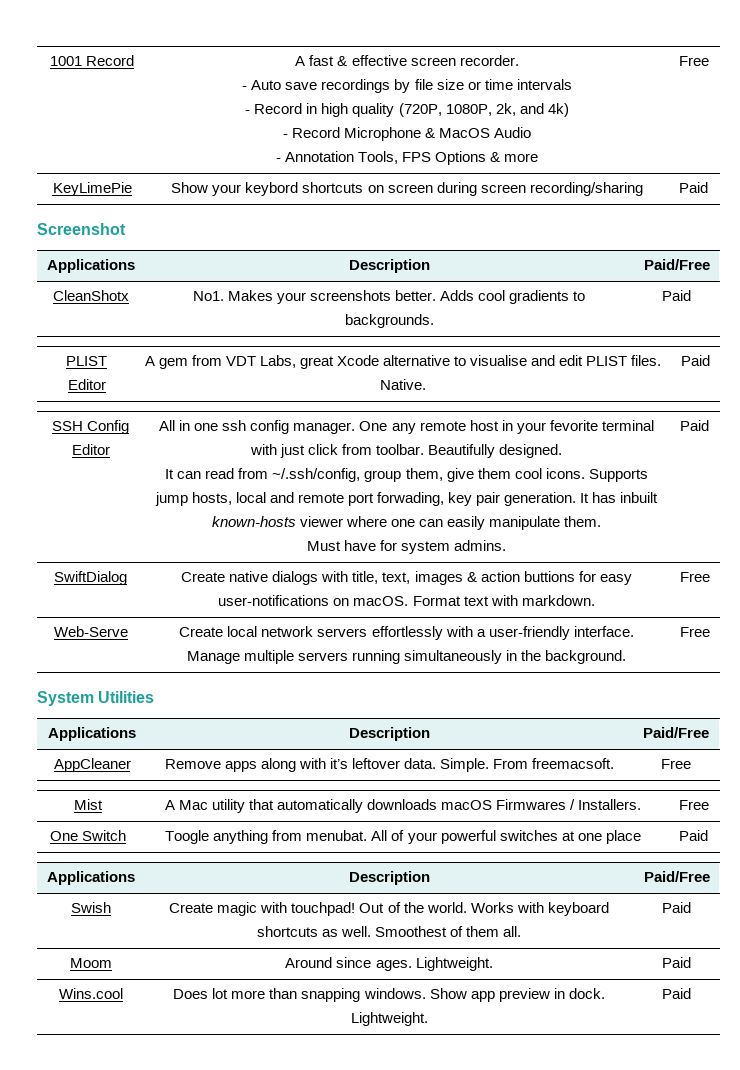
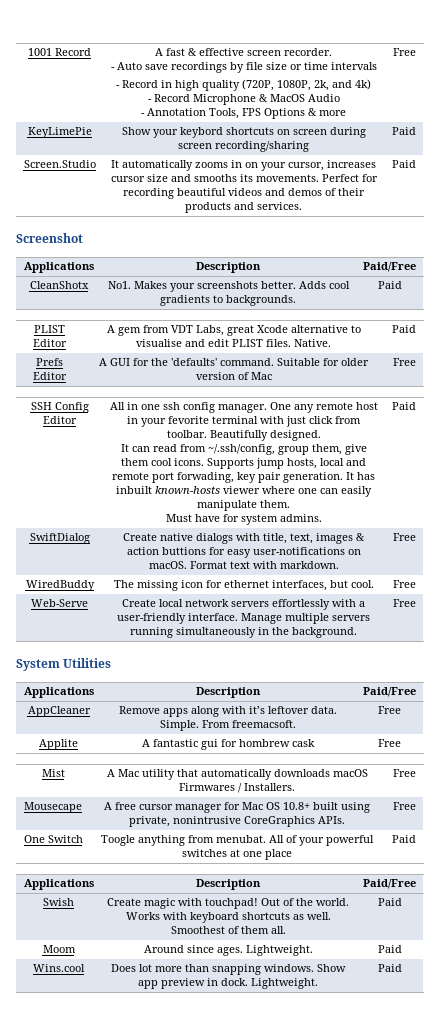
+ Screen.Studio | It automatically zooms in on your cursor, increases cursor size and smooths its movements. Perfect for recording beautiful videos and demos of their products and services. | Paid
+ Prefs Editor | A GUI for the 'defaults' command. Suitable for older version of Mac | Free
+ WiredBuddy | The missing icon for ethernet interfaces, but cool. | Free
+ Applite | A fantastic gui for hombrew cask | Free
+ Mousecape | A free cursor manager for Mac OS 10.8+ built using private, nonintrusive CoreGraphics APIs. | Free

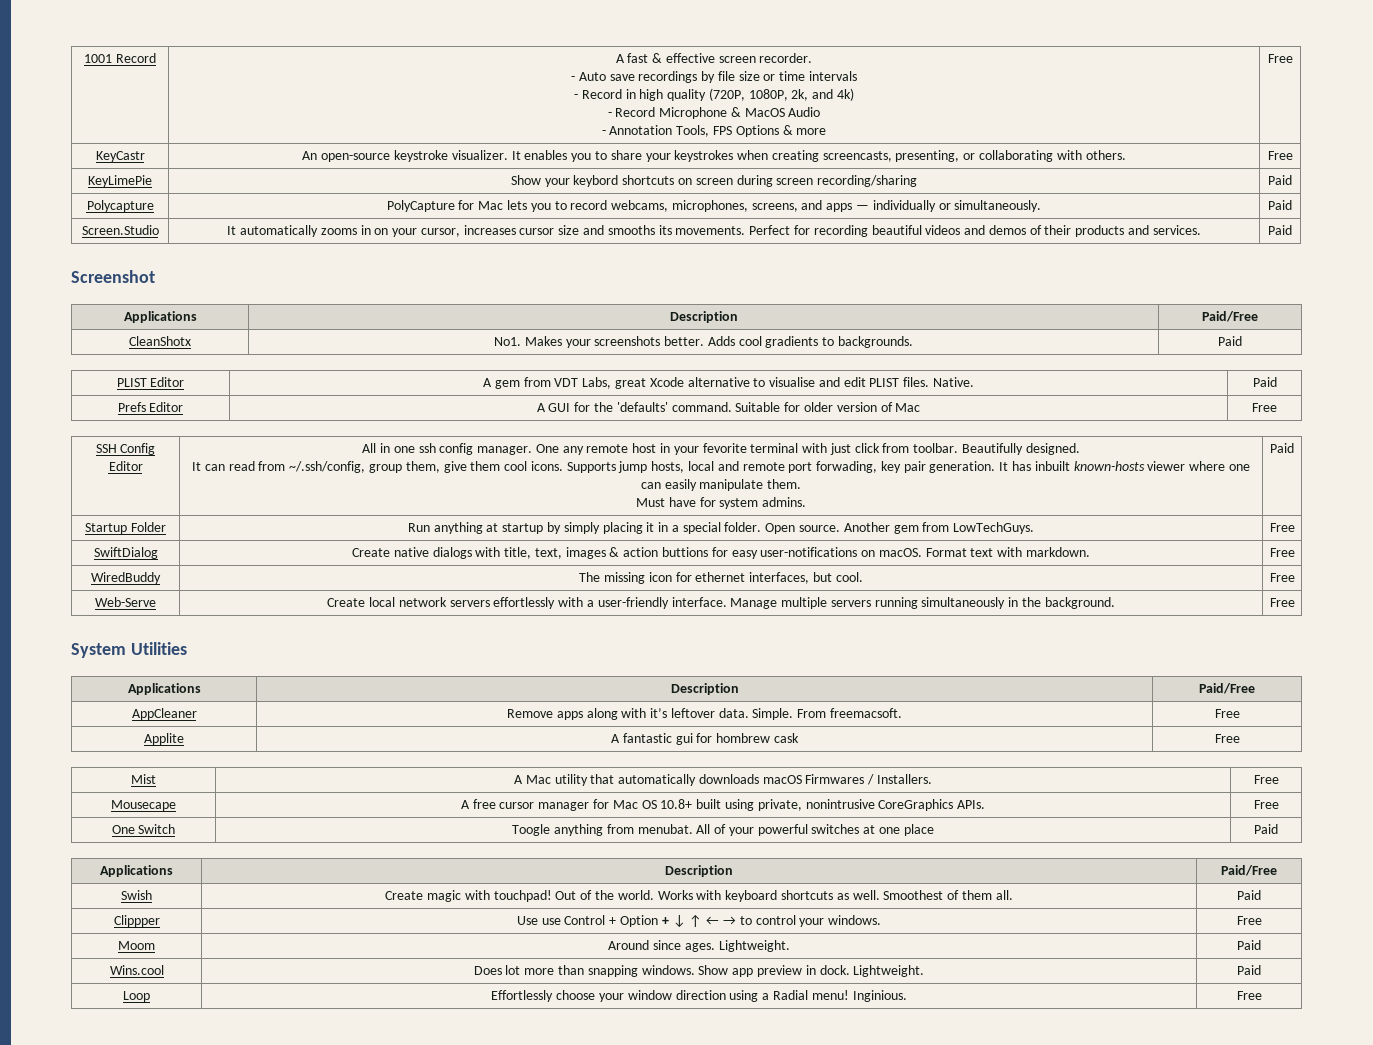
+ KeyCastr | An open-source keystroke visualizer. It enables you to share your keystrokes when creating screencasts, presenting, or collaborating with others. | Free
+ Polycapture | PolyCapture for Mac lets you to record webcams, microphones, screens, and apps — individually or simultaneously. | Paid
+ Startup Folder | Run anything at startup by simply placing it in a special folder. Open source. Another gem from LowTechGuys. | Free
+ Clippper | Use use Control + Option + ↓ ↑ ← → to control your windows. | Free
+ Loop | Effortlessly choose your window direction using a Radial menu! Inginious. | Free

